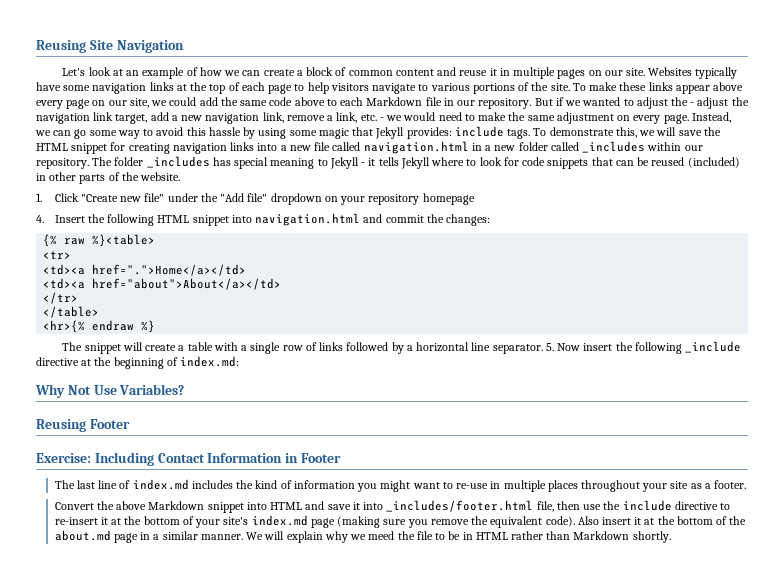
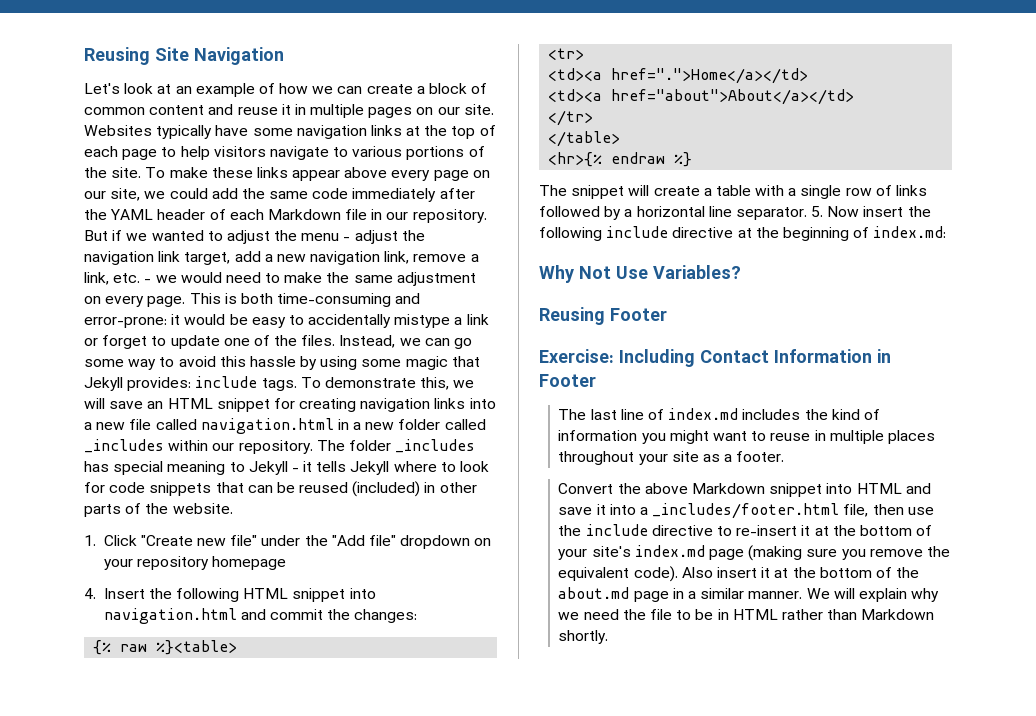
- To make these links appear above every page on our site, we could add the same code above to each Markdown file in our repository.
+ To make these links appear above every page on our site, we could add the same code immediately after the YAML header of each Markdown file in our repository.
- But if we wanted to adjust the - adjust the navigation link target, add a new navigation link, remove a link, etc. - we would need to make the same adjustment on every page.
+ But if we wanted to adjust the menu - adjust the navigation link target, add a new navigation link, remove a link, etc. - we would need to make the same adjustment on every page.
+ This is both time-consuming and error-prone: it would be easy to accidentally mistype a link or forget to update one of the files.
- To demonstrate this, we will save the HTML snippet for creating navigation links into a new file called navigation.html in a new folder called _includes within our repository.
+ To demonstrate this, we will save an HTML snippet for creating navigation links into a new file called navigation.html in a new folder called _includes within our repository.
- 5. Now insert the following _include directive at the beginning of index.md:
+ 5. Now insert the following include directive at the beginning of index.md:
- The last line of index.md includes the kind of information you might want to re-use in multiple places throughout your site as a footer.
+ The last line of index.md includes the kind of information you might want to reuse in multiple places throughout your site as a footer.
- Convert the above Markdown snippet into HTML and save it into _includes/footer.html file, then use the include directive to re-insert it at the bottom of your site's index.md page (making sure you remove the equivalent code).
+ Convert the above Markdown snippet into HTML and save it into a _includes/footer.html file, then use the include directive to re-insert it at the bottom of your site's index.md page (making sure you remove the equivalent code).
- We will explain why we meed the file to be in HTML rather than Markdown shortly.
+ We will explain why we need the file to be in HTML rather than Markdown shortly.

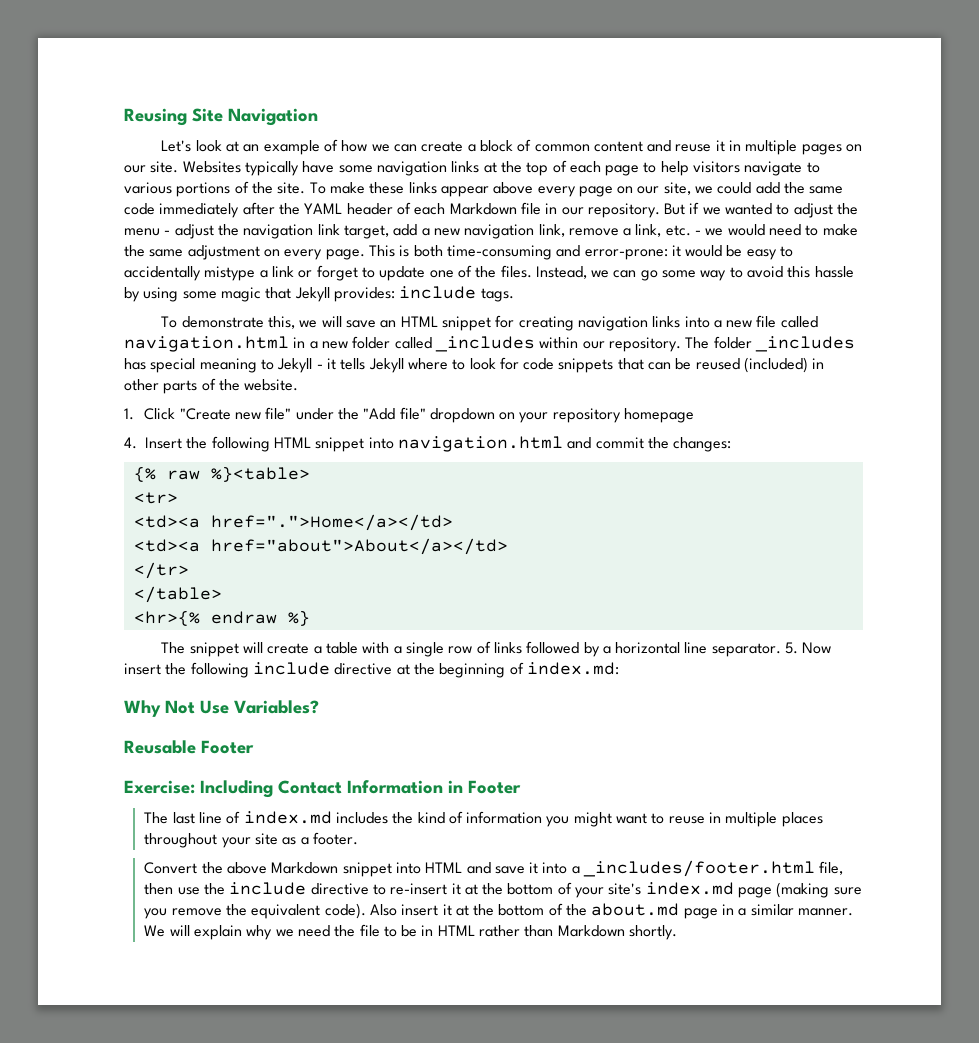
- Instead, we can go some way to avoid this hassle by using some magic that Jekyll provides: include tags. To demonstrate this, we will save an HTML snippet for creating navigation links into a new file called navigation.html in a new folder called _includes within our repository.
+ Instead, we can go some way to avoid this hassle by using some magic that Jekyll provides: include tags.
+ To demonstrate this, we will save an HTML snippet for creating navigation links into a new file called navigation.html in a new folder called _includes within our repository.
- Reusing Footer
+ Reusable Footer

